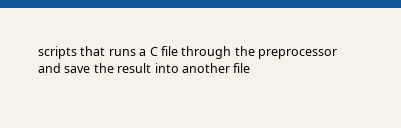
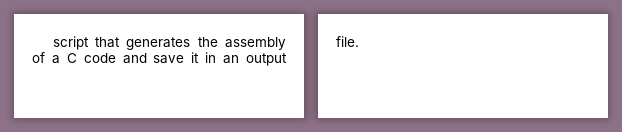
- scripts that runs a C file through the preprocessor and save the result into another file
+ script that generates the assembly of a C code and save it in an output file.

